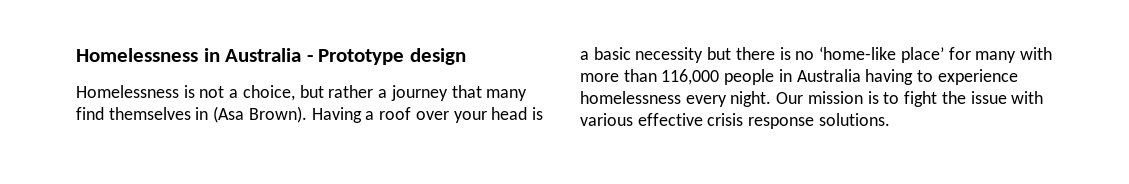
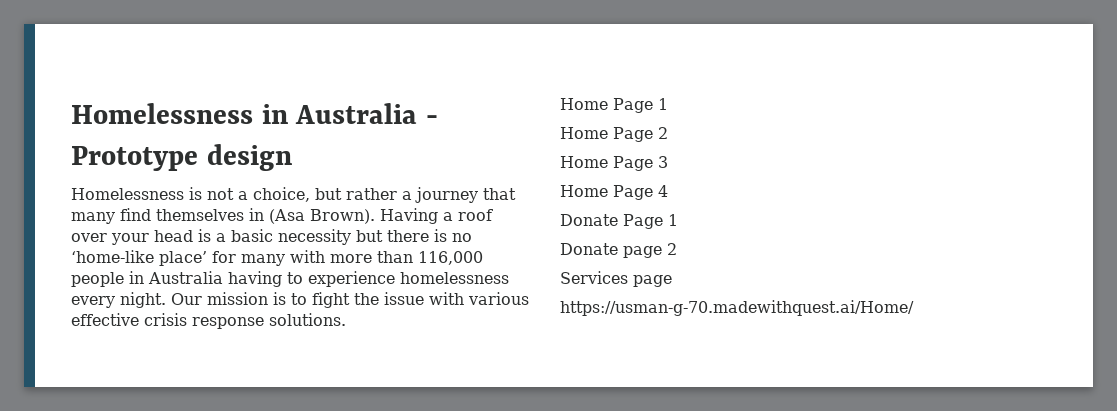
+ Home Page 1
+ Home Page 2
+ Home Page 3
+ Home Page 4
+ Donate Page 1
+ Donate page 2
+ Services page
+ https://usman-g-70.madewithquest.ai/Home/

